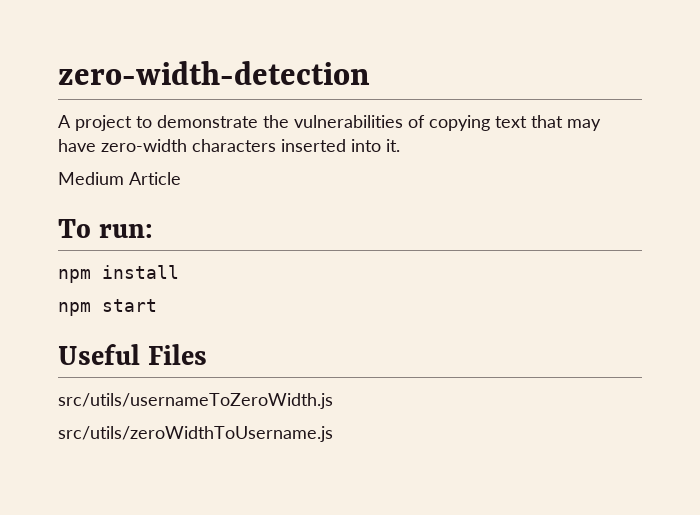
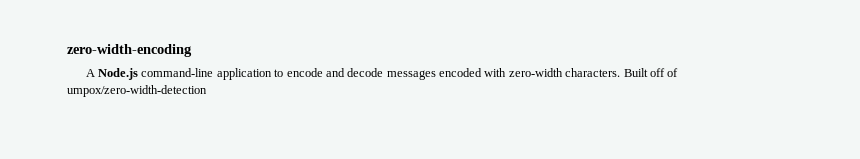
- zero-width-detection
+ zero-width-encoding
- A project to demonstrate the vulnerabilities of copying text that may have zero-width characters inserted into it.
- Medium Article
- To run:
- npm install
- npm start
- Useful Files
- src/utils/usernameToZeroWidth.js
- src/utils/zeroWidthToUsername.js
+ A Node.js command-line application to encode and decode messages encoded with zero-width characters. Built off of umpox/zero-width-detection

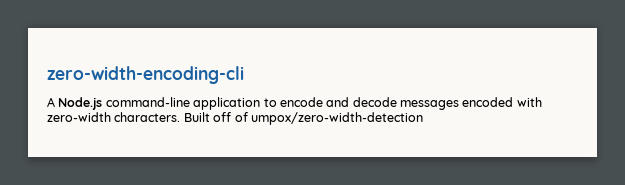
- zero-width-encoding
+ zero-width-encoding-cli

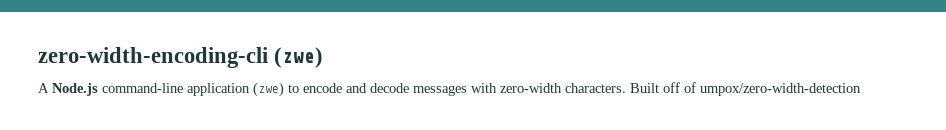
- zero-width-encoding-cli
+ zero-width-encoding-cli (zwe)
- A Node.js command-line application to encode and decode messages encoded with zero-width characters.
+ A Node.js command-line application (zwe) to encode and decode messages with zero-width characters.

